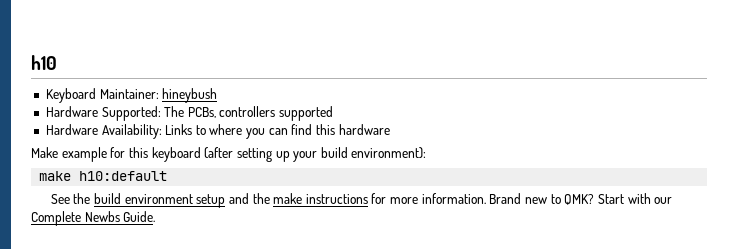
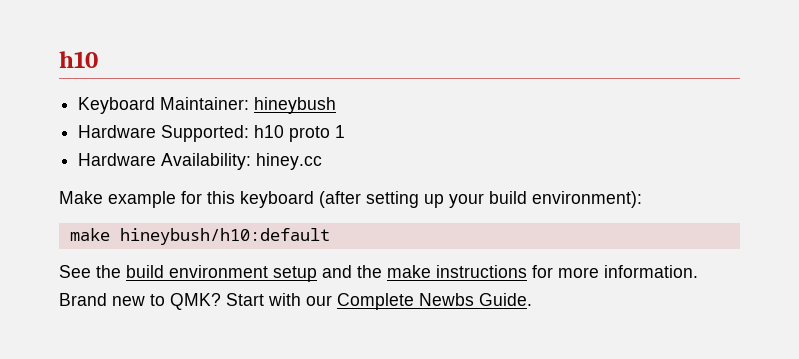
- Hardware Supported: The PCBs, controllers supported
- Hardware Availability: Links to where you can find this hardware
+ Hardware Supported: h10 proto 1
+ Hardware Availability: hiney.cc
- make h10:default
+ make hineybush/h10:default

